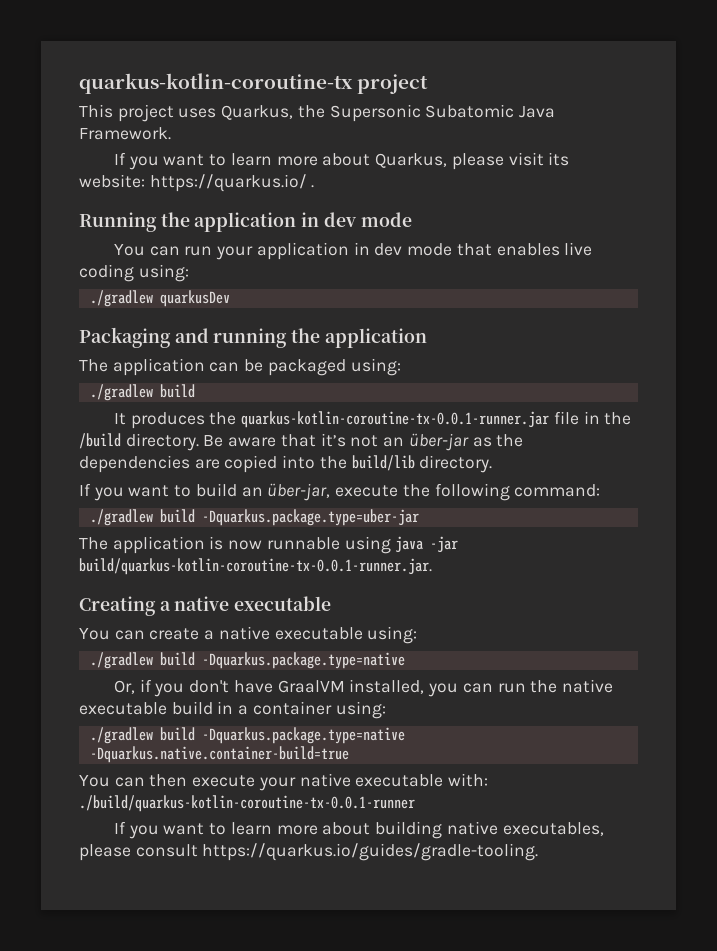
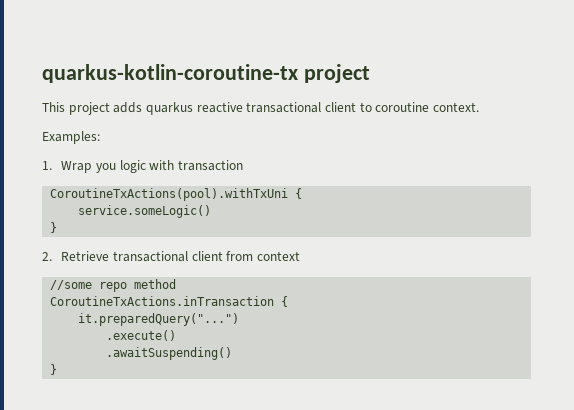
- This project uses Quarkus, the Supersonic Subatomic Java Framework.
- If you want to learn more about Quarkus, please visit its website: https://quarkus.io/ .
- Running the application in dev mode
- You can run your application in dev mode that enables live coding using:
- ./gradlew quarkusDev
- Packaging and running the application
- The application can be packaged using:
- ./gradlew build
- It produces the quarkus-kotlin-coroutine-tx-0.0.1-runner.jar file in the /build directory. Be aware that it’s not an über-jar as the dependencies are copied into the build/lib directory.
- If you want to build an über-jar, execute the following command:
- ./gradlew build -Dquarkus.package.type=uber-jar
- The application is now runnable using java -jar build/quarkus-kotlin-coroutine-tx-0.0.1-runner.jar.
- Creating a native executable
- You can create a native executable using:
- ./gradlew build -Dquarkus.package.type=native
- Or, if you don't have GraalVM installed, you can run the native executable build in a container using:
- ./gradlew build -Dquarkus.package.type=native -Dquarkus.native.container-build=true
- You can then execute your native executable with: ./build/quarkus-kotlin-coroutine-tx-0.0.1-runner
- If you want to learn more about building native executables, please consult https://quarkus.io/guides/gradle-tooling.
+ This project adds quarkus reactive transactional client to coroutine context.
+ Examples:
+ 1. Wrap you logic with transaction
+ CoroutineTxActions(pool).withTxUni {
+ service.someLogic()
+ }
+ 2. Retrieve transactional client from context
+ //some repo method
+ CoroutineTxActions.inTransaction {
+ it.preparedQuery("...")
+ .execute()
+ .awaitSuspending()
+ }

